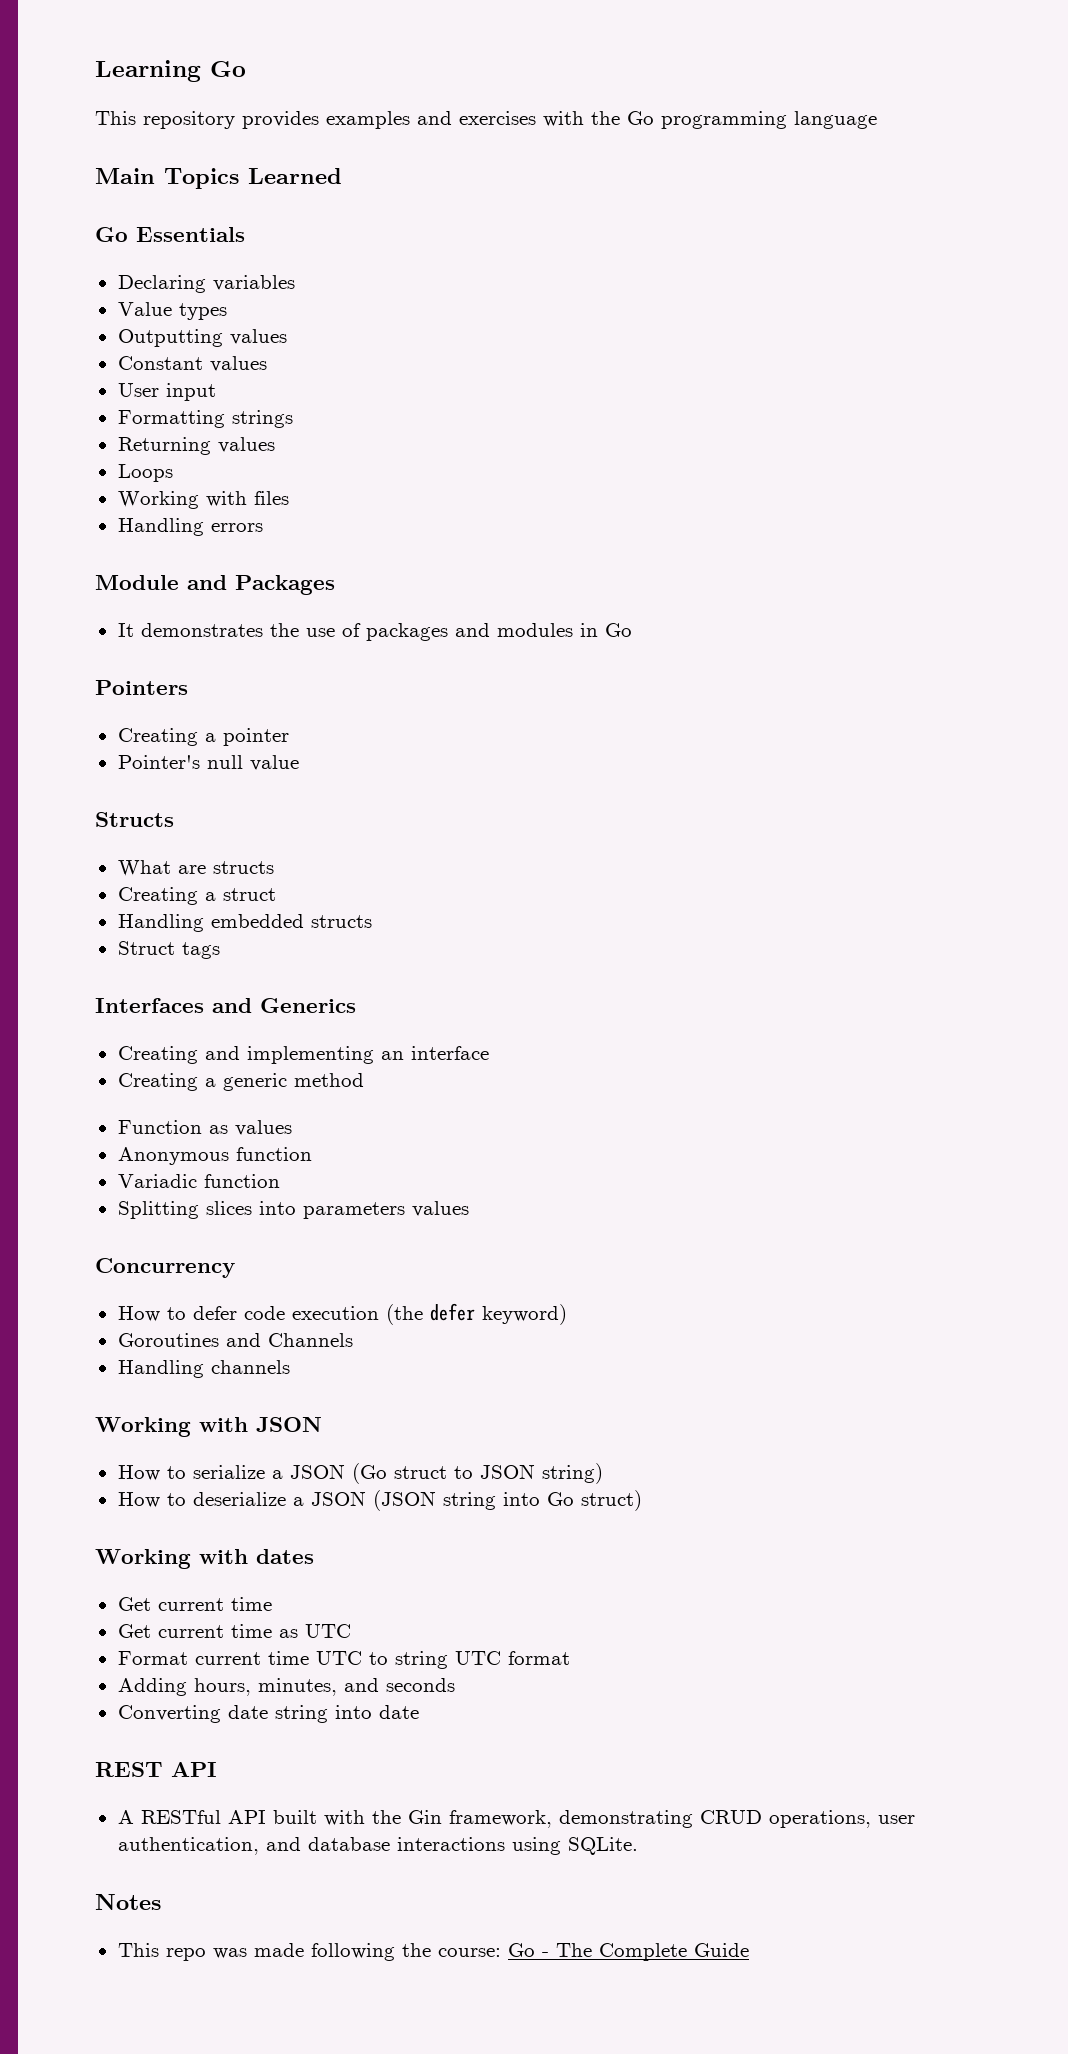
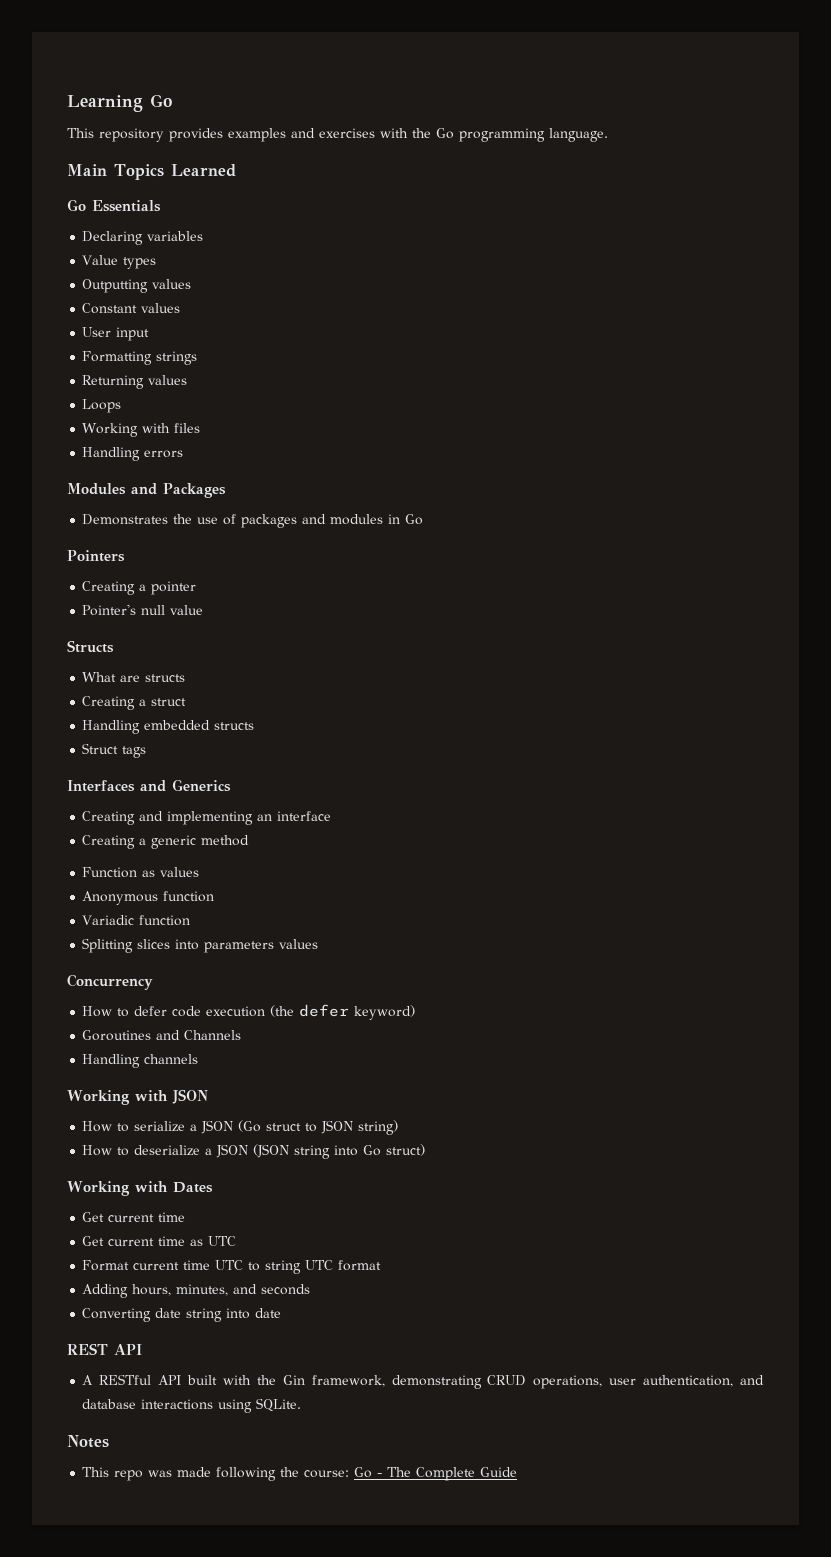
- This repository provides examples and exercises with the Go programming language
+ This repository provides examples and exercises with the Go programming language.
- Module and Packages
+ Modules and Packages
- It demonstrates the use of packages and modules in Go
+ Demonstrates the use of packages and modules in Go
- Working with dates
+ Working with Dates

